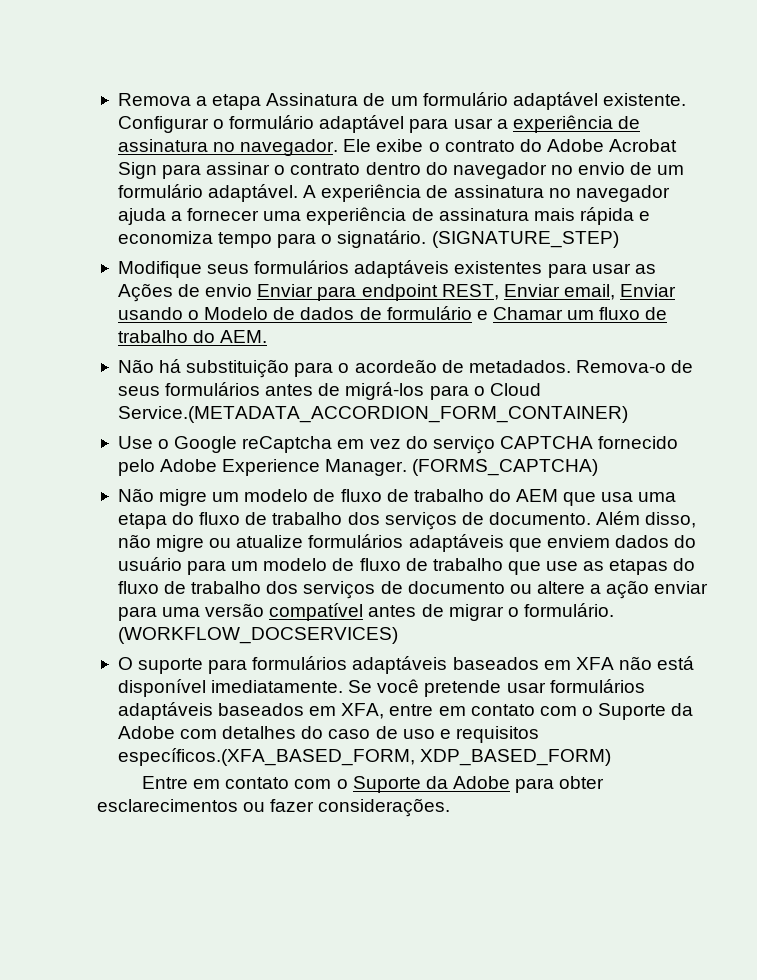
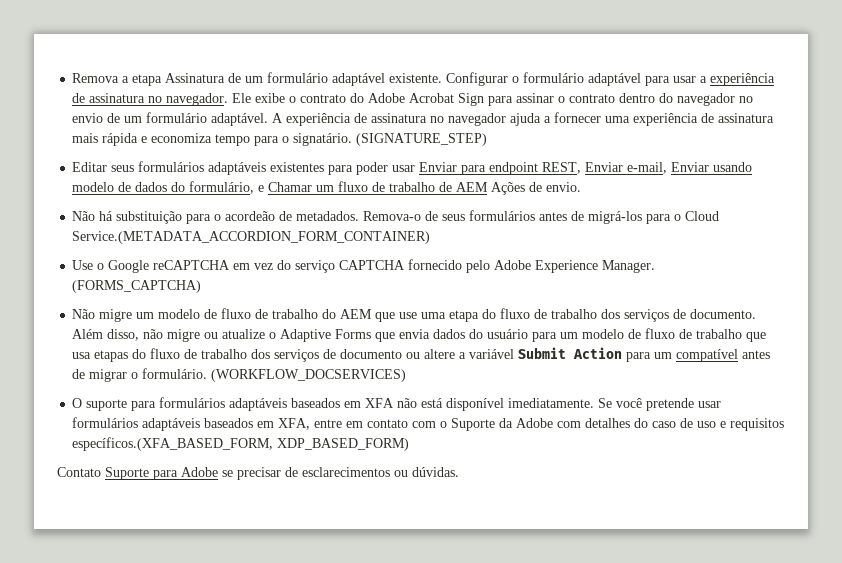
- Modifique seus formulários adaptáveis existentes para usar as Ações de envio Enviar para endpoint REST, Enviar email, Enviar usando o Modelo de dados de formulário e Chamar um fluxo de trabalho do AEM.
+ Editar seus formulários adaptáveis existentes para poder usar Enviar para endpoint REST, Enviar e-mail, Enviar usando modelo de dados do formulário, e Chamar um fluxo de trabalho de AEM Ações de envio.
- Use o Google reCaptcha em vez do serviço CAPTCHA fornecido pelo Adobe Experience Manager.
+ Use o Google reCAPTCHA em vez do serviço CAPTCHA fornecido pelo Adobe Experience Manager.
- Não migre um modelo de fluxo de trabalho do AEM que usa uma etapa do fluxo de trabalho dos serviços de documento.
+ Não migre um modelo de fluxo de trabalho do AEM que use uma etapa do fluxo de trabalho dos serviços de documento.
- Além disso, não migre ou atualize formulários adaptáveis que enviem dados do usuário para um modelo de fluxo de trabalho que use as etapas do fluxo de trabalho dos serviços de documento ou altere a ação enviar para uma versão compatível antes de migrar o formulário.
+ Além disso, não migre ou atualize o Adaptive Forms que envia dados do usuário para um modelo de fluxo de trabalho que usa etapas do fluxo de trabalho dos serviços de documento ou altere a variável Submit Action para um compatível antes de migrar o formulário.
- Entre em contato com o Suporte da Adobe para obter esclarecimentos ou fazer considerações.
+ Contato Suporte para Adobe se precisar de esclarecimentos ou dúvidas.

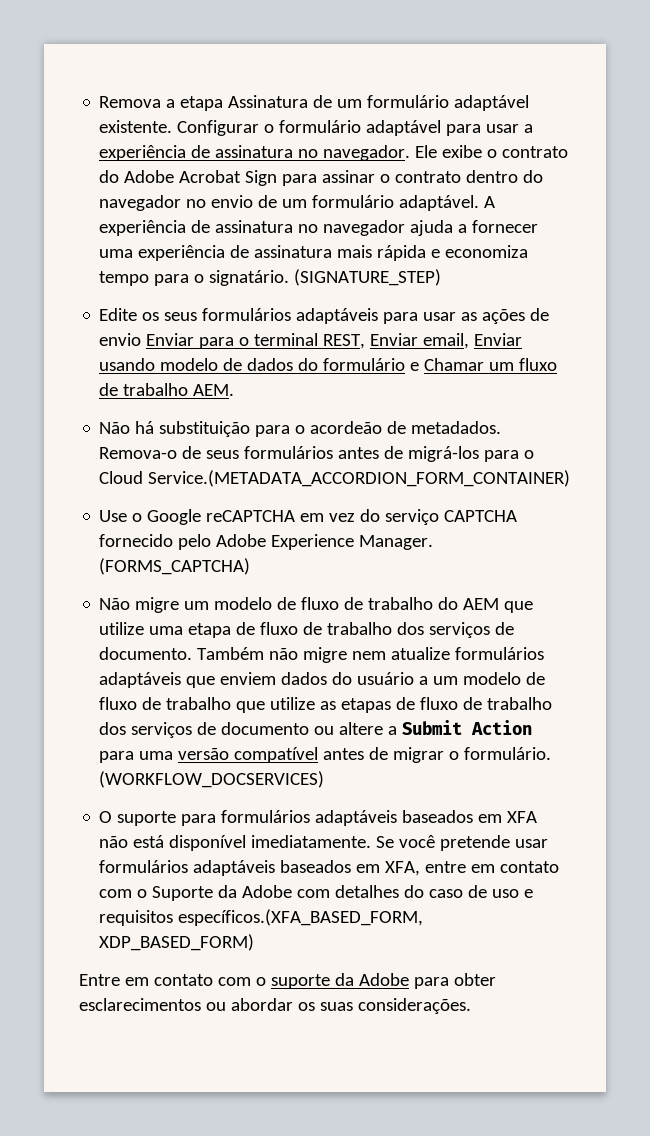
- Editar seus formulários adaptáveis existentes para poder usar Enviar para endpoint REST, Enviar e-mail, Enviar usando modelo de dados do formulário, e Chamar um fluxo de trabalho de AEM Ações de envio.
+ Edite os seus formulários adaptáveis para usar as ações de envio Enviar para o terminal REST, Enviar email, Enviar usando modelo de dados do formulário e Chamar um fluxo de trabalho AEM.
- Não migre um modelo de fluxo de trabalho do AEM que use uma etapa do fluxo de trabalho dos serviços de documento.
+ Não migre um modelo de fluxo de trabalho do AEM que utilize uma etapa de fluxo de trabalho dos serviços de documento.
- Além disso, não migre ou atualize o Adaptive Forms que envia dados do usuário para um modelo de fluxo de trabalho que usa etapas do fluxo de trabalho dos serviços de documento ou altere a variável Submit Action para um compatível antes de migrar o formulário.
+ Também não migre nem atualize formulários adaptáveis que enviem dados do usuário a um modelo de fluxo de trabalho que utilize as etapas de fluxo de trabalho dos serviços de documento ou altere a Submit Action para uma versão compatível antes de migrar o formulário.
- Contato Suporte para Adobe se precisar de esclarecimentos ou dúvidas.
+ Entre em contato com o suporte da Adobe para obter esclarecimentos ou abordar os suas considerações.

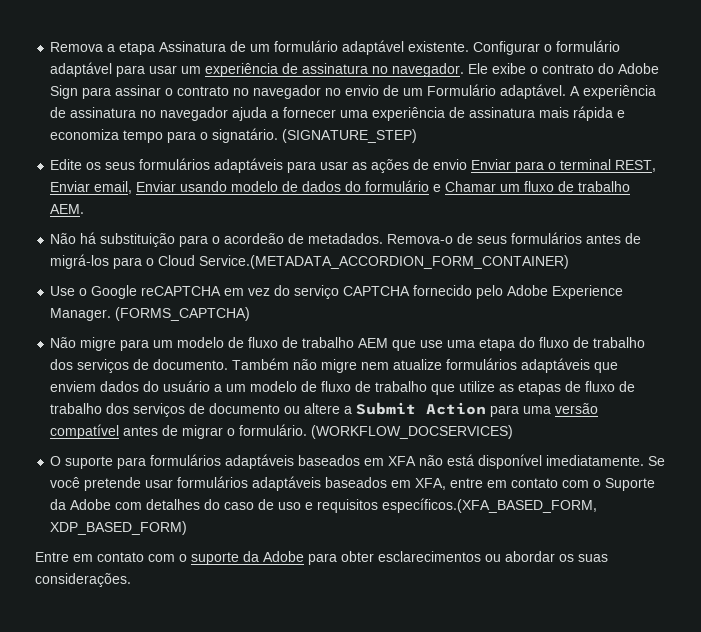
- Configurar o formulário adaptável para usar a experiência de assinatura no navegador.
+ Configurar o formulário adaptável para usar um experiência de assinatura no navegador.
- Ele exibe o contrato do Adobe Acrobat Sign para assinar o contrato dentro do navegador no envio de um formulário adaptável.
+ Ele exibe o contrato do Adobe Sign para assinar o contrato no navegador no envio de um Formulário adaptável.
- Não migre um modelo de fluxo de trabalho do AEM que utilize uma etapa de fluxo de trabalho dos serviços de documento.
+ Não migre para um modelo de fluxo de trabalho AEM que use uma etapa do fluxo de trabalho dos serviços de documento.

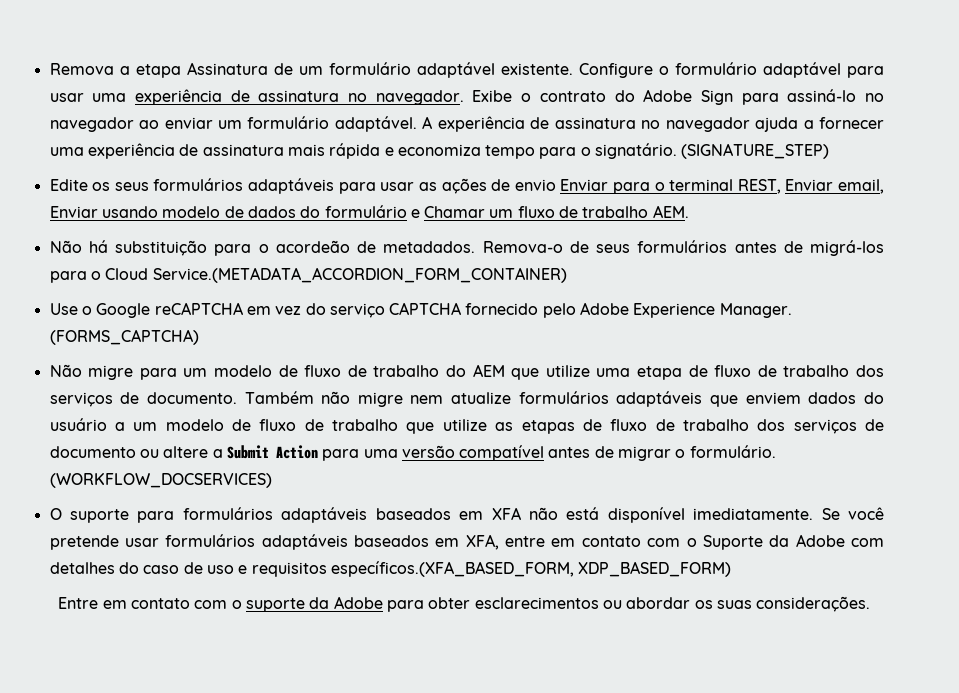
- Configurar o formulário adaptável para usar um experiência de assinatura no navegador.
+ Configure o formulário adaptável para usar uma experiência de assinatura no navegador.
- Ele exibe o contrato do Adobe Sign para assinar o contrato no navegador no envio de um Formulário adaptável.
+ Exibe o contrato do Adobe Sign para assiná-lo no navegador ao enviar um formulário adaptável.
- Não migre para um modelo de fluxo de trabalho AEM que use uma etapa do fluxo de trabalho dos serviços de documento.
+ Não migre para um modelo de fluxo de trabalho do AEM que utilize uma etapa de fluxo de trabalho dos serviços de documento.

